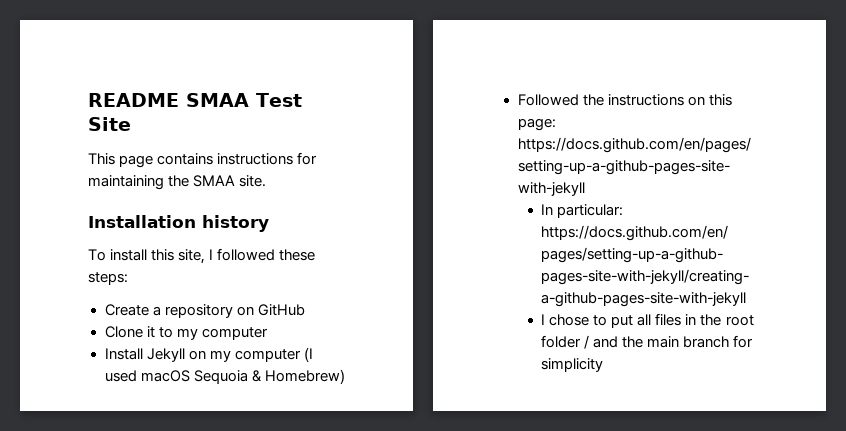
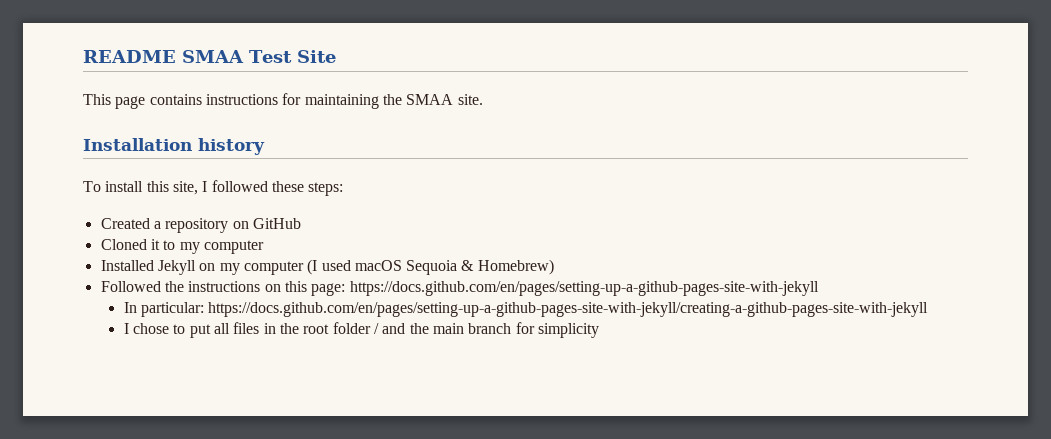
- Create a repository on GitHub
+ Created a repository on GitHub
- Clone it to my computer
+ Cloned it to my computer
- Install Jekyll on my computer (I used macOS Sequoia & Homebrew)
+ Installed Jekyll on my computer (I used macOS Sequoia & Homebrew)

